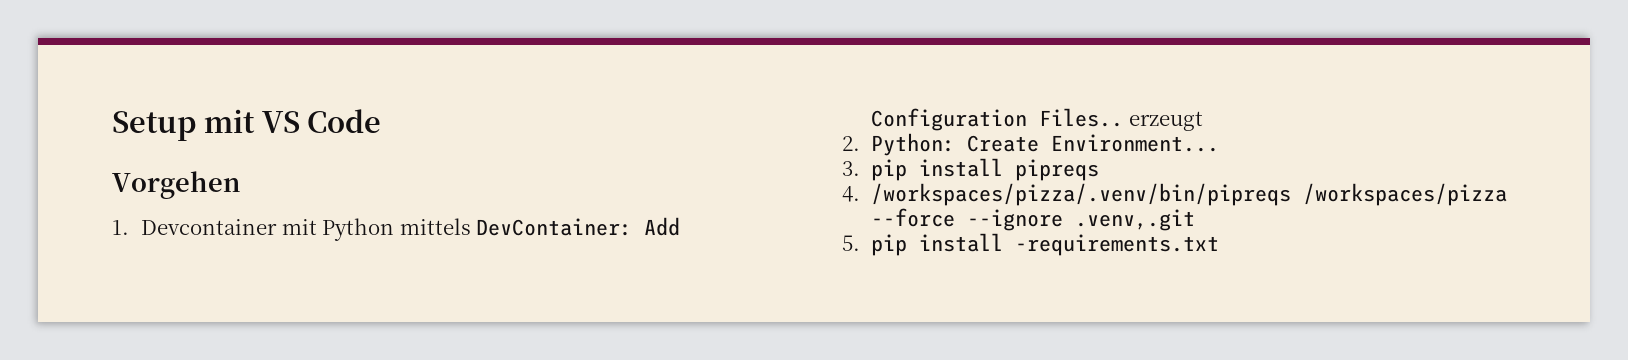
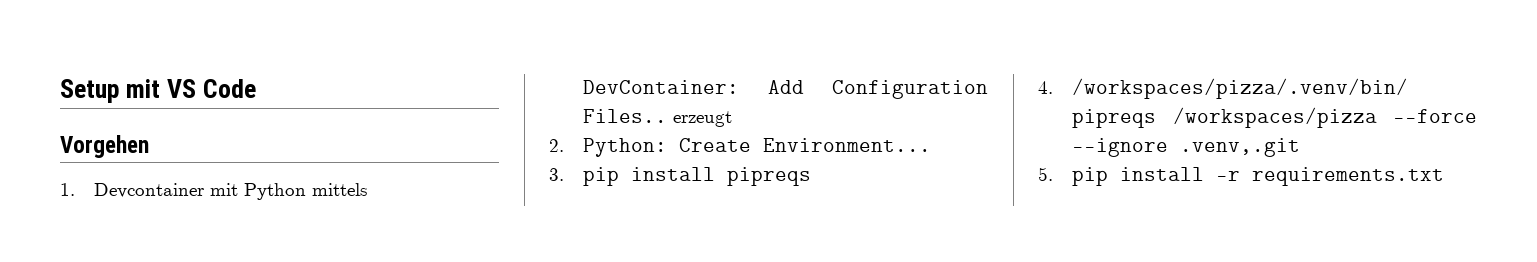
- 5. pip install -requirements.txt
+ 5. pip install -r requirements.txt

